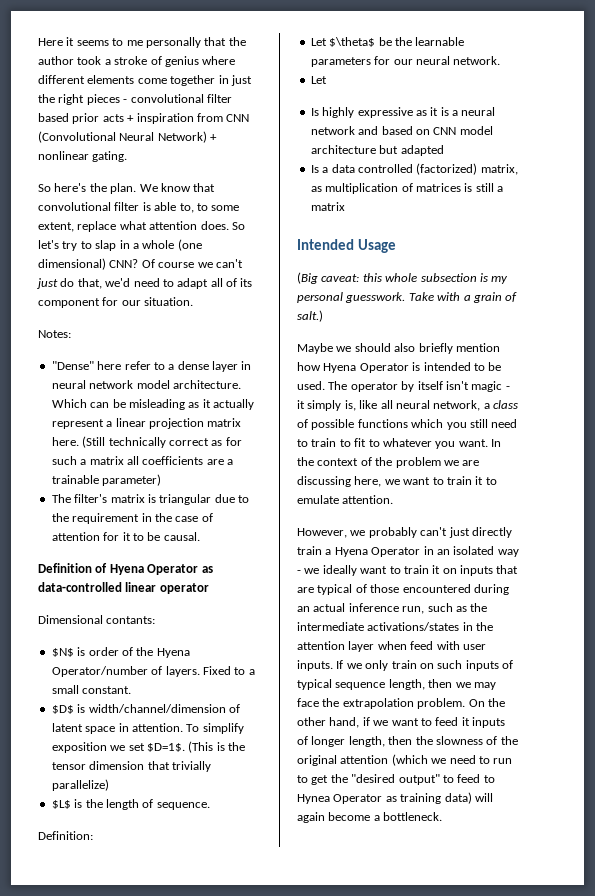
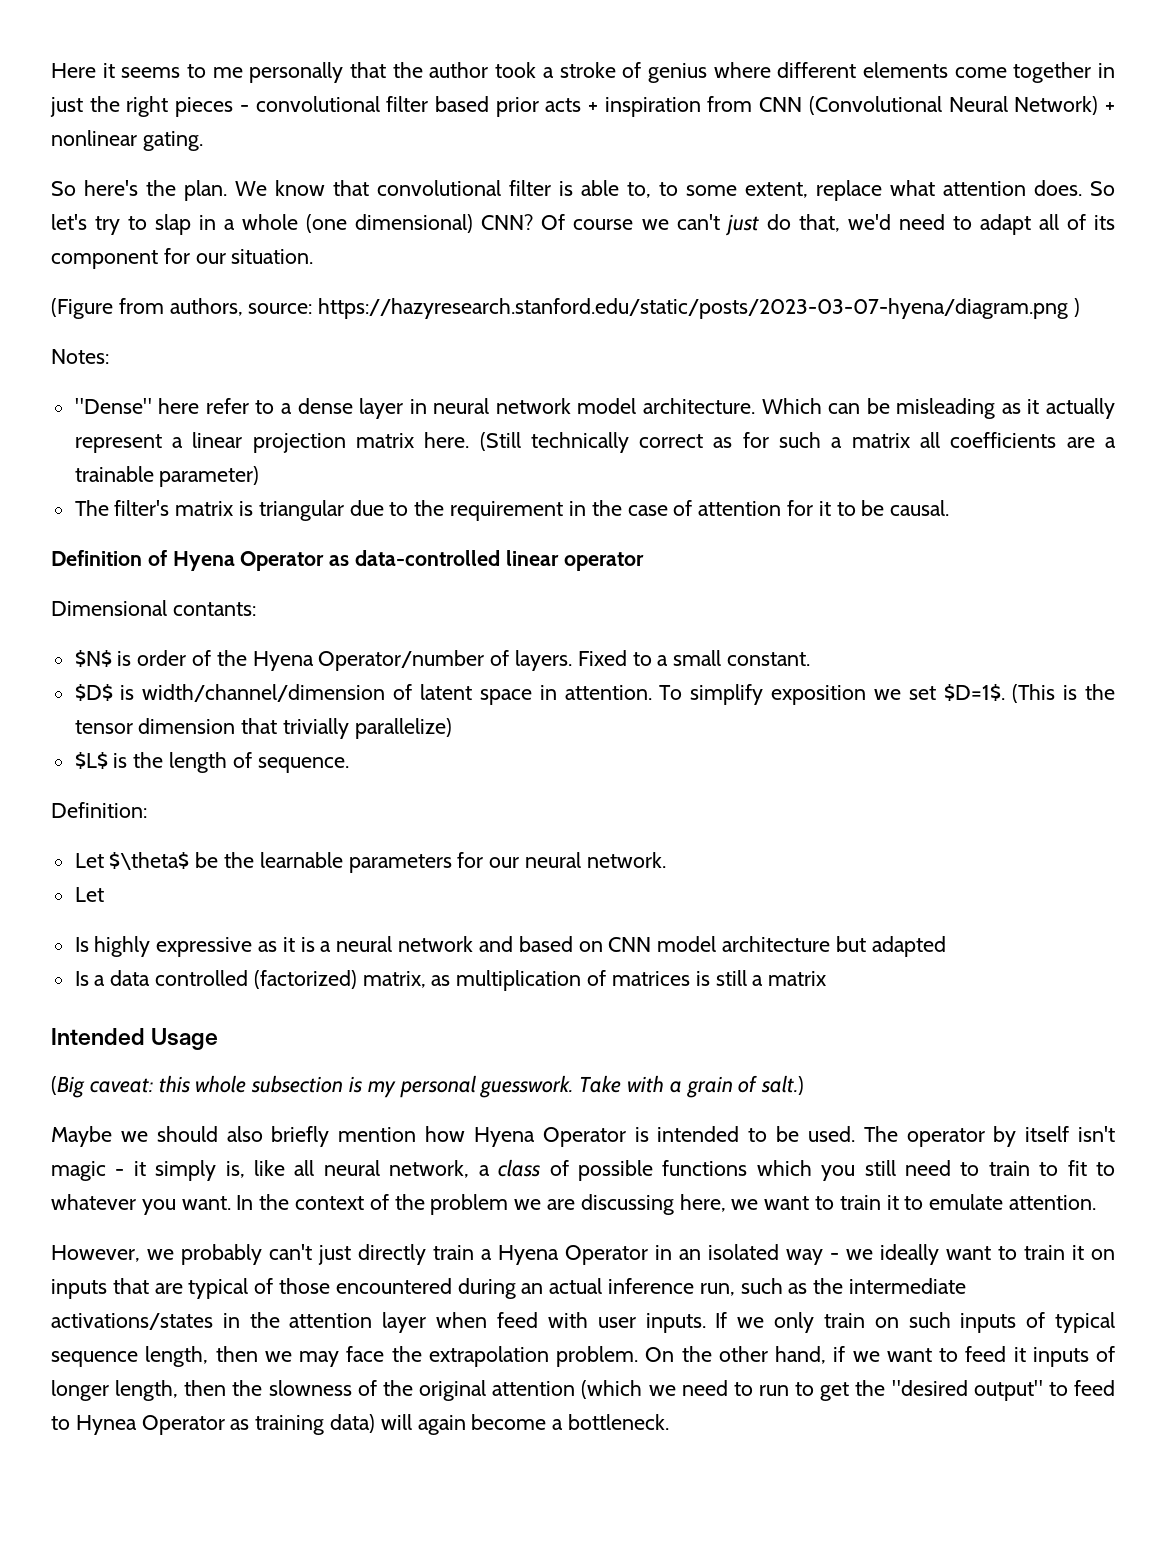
+ (Figure from authors, source: https://hazyresearch.stanford.edu/static/posts/2023-03-07-hyena/diagram.png )

